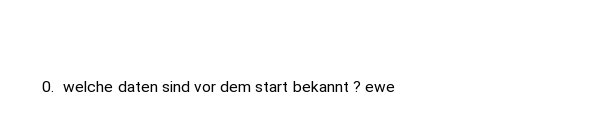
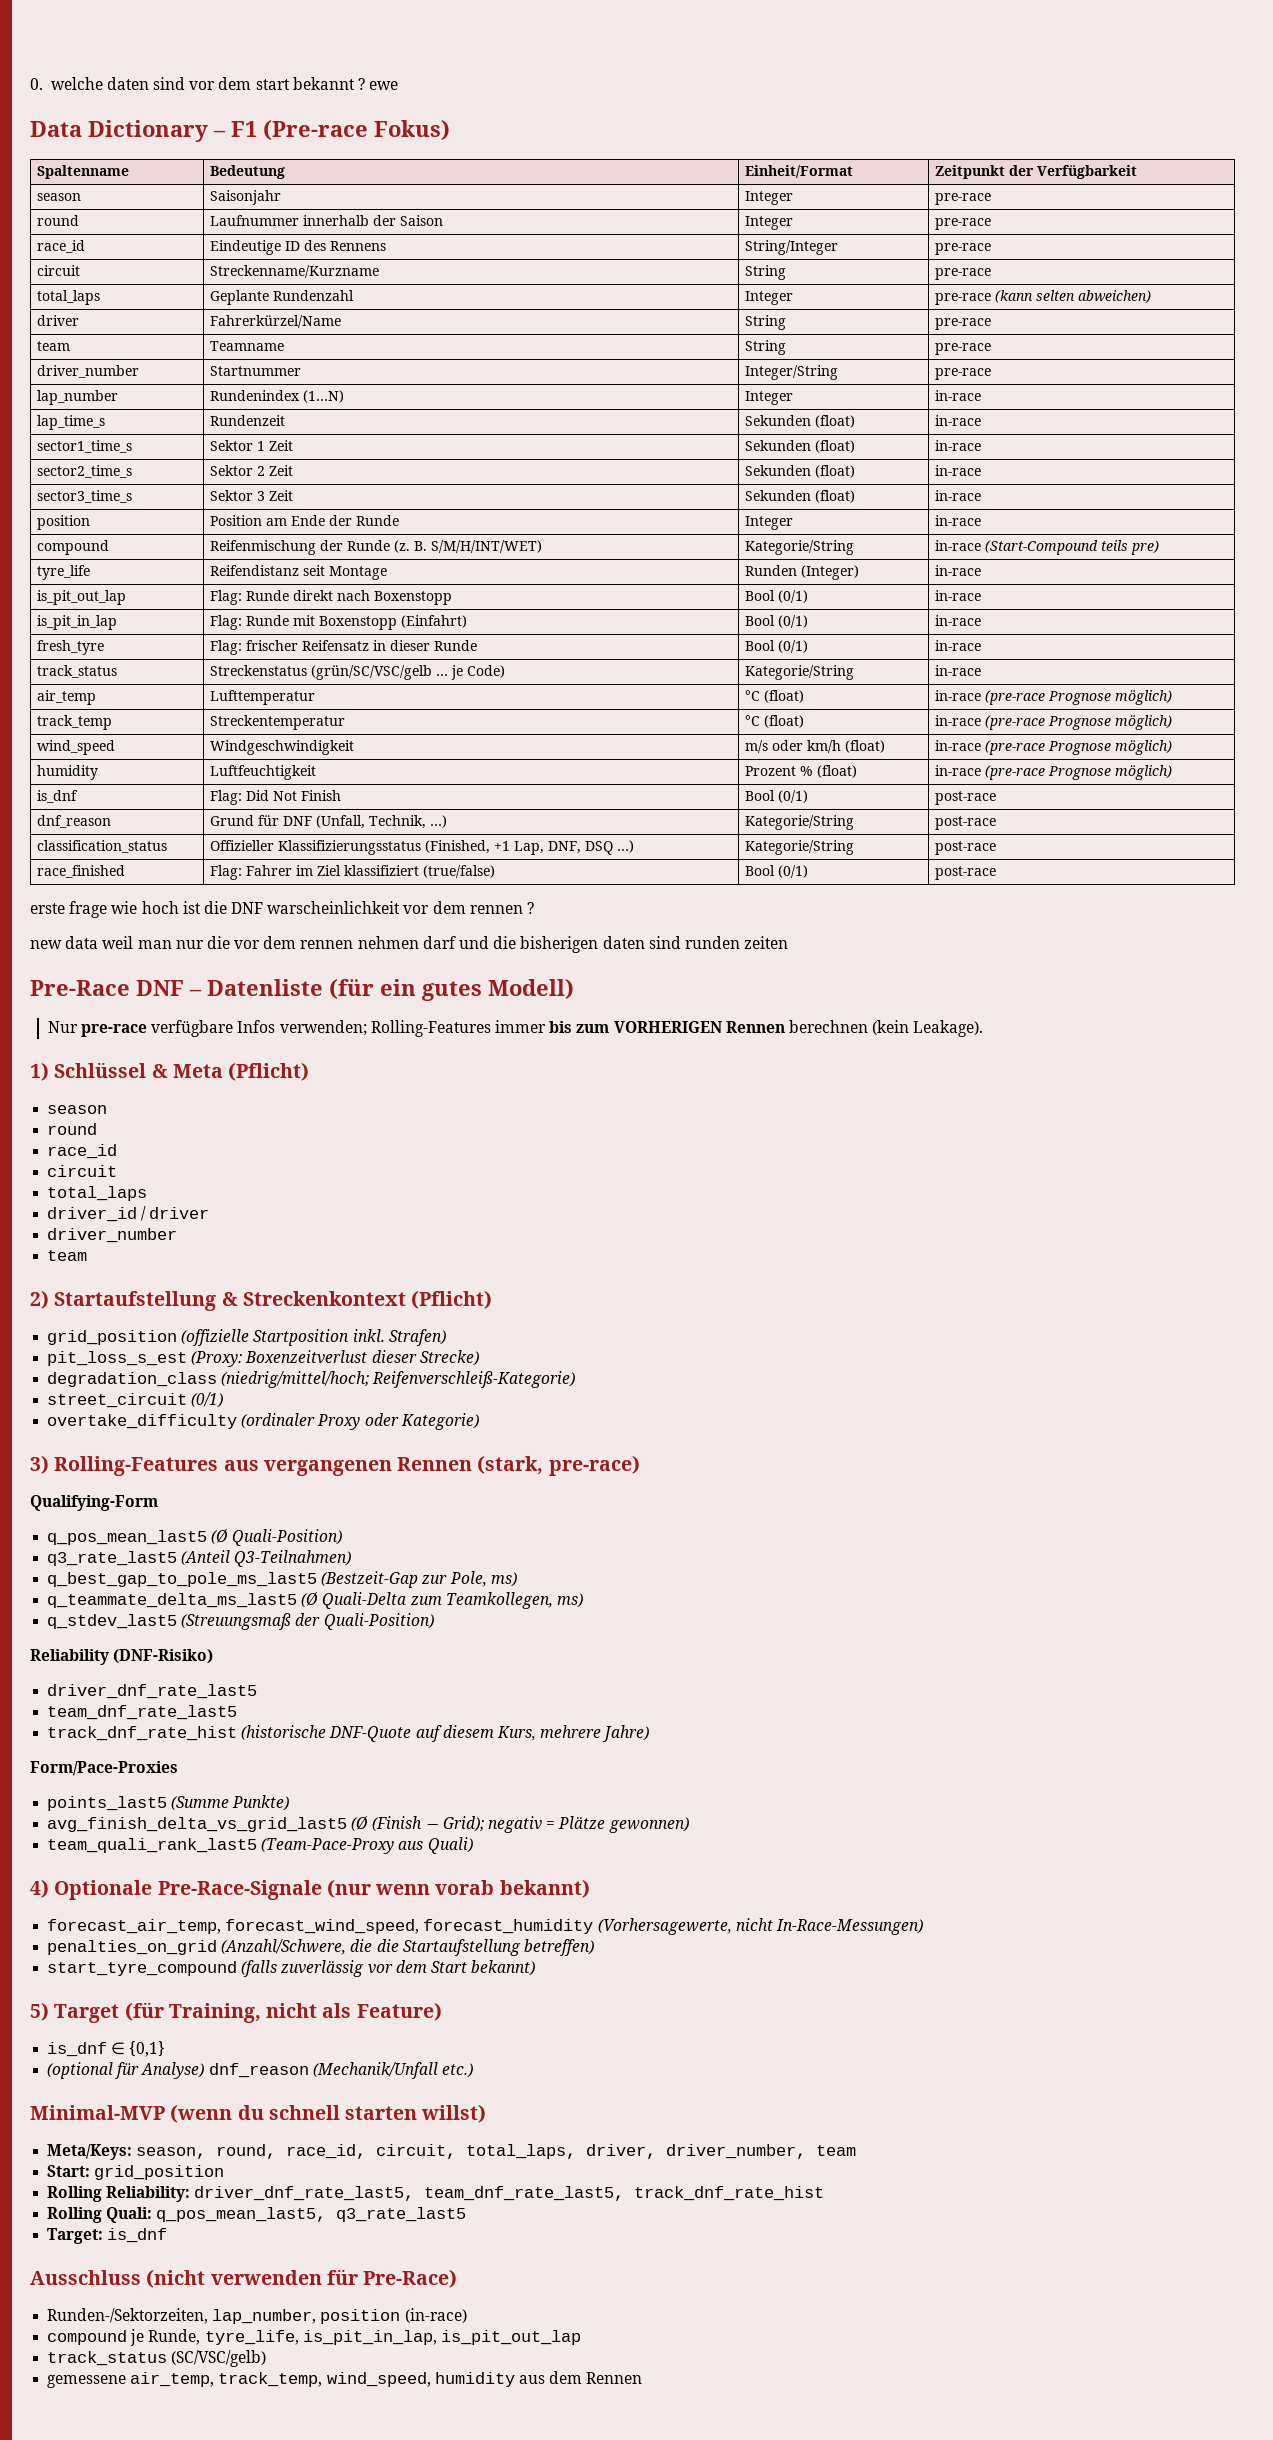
+ Data Dictionary – F1 (Pre-race Fokus)
+ Spaltenname | Bedeutung | Einheit/Format | Zeitpunkt der Verfügbarkeit
+ season | Saisonjahr | Integer | pre-race
+ round | Laufnummer innerhalb der Saison | Integer | pre-race
+ race_id | Eindeutige ID des Rennens | String/Integer | pre-race
+ circuit | Streckenname/Kurzname | String | pre-race
+ total_laps | Geplante Rundenzahl | Integer | pre-race (kann selten abweichen)
+ driver | Fahrerkürzel/Name | String | pre-race
+ team | Teamname | String | pre-race
+ driver_number | Startnummer | Integer/String | pre-race
+ lap_number | Rundenindex (1…N) | Integer | in-race
+ lap_time_s | Rundenzeit | Sekunden (float) | in-race
+ sector1_time_s | Sektor 1 Zeit | Sekunden (float) | in-race
+ sector2_time_s | Sektor 2 Zeit | Sekunden (float) | in-race
+ sector3_time_s | Sektor 3 Zeit | Sekunden (float) | in-race
+ position | Position am Ende der Runde | Integer | in-race
+ compound | Reifenmischung der Runde (z. B. S/M/H/INT/WET) | Kategorie/String | in-race (Start-Compound teils pre)
+ tyre_life | Reifendistanz seit Montage | Runden (Integer) | in-race
+ is_pit_out_lap | Flag: Runde direkt nach Boxenstopp | Bool (0/1) | in-race
+ is_pit_in_lap | Flag: Runde mit Boxenstopp (Einfahrt) | Bool (0/1) | in-race
+ fresh_tyre | Flag: frischer Reifensatz in dieser Runde | Bool (0/1) | in-race
+ track_status | Streckenstatus (grün/SC/VSC/gelb … je Code) | Kategorie/String | in-race
+ air_temp | Lufttemperatur | °C (float) | in-race (pre-race Prognose möglich)
+ track_temp | Streckentemperatur | °C (float) | in-race (pre-race Prognose möglich)
+ wind_speed | Windgeschwindigkeit | m/s oder km/h (float) | in-race (pre-race Prognose möglich)
+ humidity | Luftfeuchtigkeit | Prozent % (float) | in-race (pre-race Prognose möglich)
+ is_dnf | Flag: Did Not Finish | Bool (0/1) | post-race
+ dnf_reason | Grund für DNF (Unfall, Technik, …) | Kategorie/String | post-race
+ classification_status | Offizieller Klassifizierungsstatus (Finished, +1 Lap, DNF, DSQ …) | Kategorie/String | post-race
+ race_finished | Flag: Fahrer im Ziel klassifiziert (true/false) | Bool (0/1) | post-race
+ erste frage wie hoch ist die DNF warscheinlichkeit vor dem rennen ?
+ new data weil man nur die vor dem rennen nehmen darf und die bisherigen daten sind runden zeiten
+ Pre-Race DNF – Datenliste (für ein gutes Modell)
+ Nur pre-race verfügbare Infos verwenden; Rolling-Features immer bis zum VORHERIGEN Rennen berechnen (kein Leakage).
+ 1) Schlüssel & Meta (Pflicht)
+ season
+ round
+ race_id
+ circuit
+ total_laps
+ driver_id / driver
+ driver_number
+ team
+ 2) Startaufstellung & Streckenkontext (Pflicht)
+ grid_position (offizielle Startposition inkl. Strafen)
+ pit_loss_s_est (Proxy: Boxenzeitverlust dieser Strecke)
+ degradation_class (niedrig/mittel/hoch; Reifenverschleiß-Kategorie)
+ street_circuit (0/1)
+ overtake_difficulty (ordinaler Proxy oder Kategorie)
+ 3) Rolling-Features aus vergangenen Rennen (stark, pre-race)
+ Qualifying-Form
+ q_pos_mean_last5 (Ø Quali-Position)
+ q3_rate_last5 (Anteil Q3-Teilnahmen)
+ q_best_gap_to_pole_ms_last5 (Bestzeit-Gap zur Pole, ms)
+ q_teammate_delta_ms_last5 (Ø Quali-Delta zum Teamkollegen, ms)
+ q_stdev_last5 (Streuungsmaß der Quali-Position)
+ Reliability (DNF-Risiko)
+ driver_dnf_rate_last5
+ team_dnf_rate_last5
+ track_dnf_rate_hist (historische DNF-Quote auf diesem Kurs, mehrere Jahre)
+ Form/Pace-Proxies
+ points_last5 (Summe Punkte)
+ avg_finish_delta_vs_grid_last5 (Ø (Finish − Grid); negativ = Plätze gewonnen)
+ team_quali_rank_last5 (Team-Pace-Proxy aus Quali)
+ 4) Optionale Pre-Race-Signale (nur wenn vorab bekannt)
+ forecast_air_temp, forecast_wind_speed, forecast_humidity (Vorhersagewerte, nicht In-Race-Messungen)
+ penalties_on_grid (Anzahl/Schwere, die die Startaufstellung betreffen)
+ start_tyre_compound (falls zuverlässig vor dem Start bekannt)
+ 5) Target (für Training, nicht als Feature)
+ is_dnf ∈ {0,1}
+ (optional für Analyse) dnf_reason (Mechanik/Unfall etc.)
+ Minimal-MVP (wenn du schnell starten willst)
+ Meta/Keys: season, round, race_id, circuit, total_laps, driver, driver_number, team
+ Start: grid_position
+ Rolling Reliability: driver_dnf_rate_last5, team_dnf_rate_last5, track_dnf_rate_hist
+ Rolling Quali: q_pos_mean_last5, q3_rate_last5
+ Target: is_dnf
+ Ausschluss (nicht verwenden für Pre-Race)
+ Runden-/Sektorzeiten, lap_number, position (in-race)
+ compound je Runde, tyre_life, is_pit_in_lap, is_pit_out_lap
+ track_status (SC/VSC/gelb)
+ gemessene air_temp, track_temp, wind_speed, humidity aus dem Rennen

